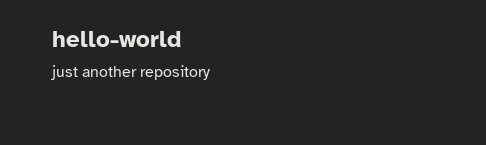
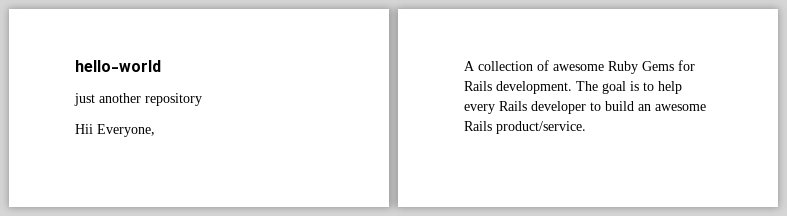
+ Hii Everyone,
+ A collection of awesome Ruby Gems for Rails development. The goal is to help every Rails developer to build an awesome Rails product/service.

